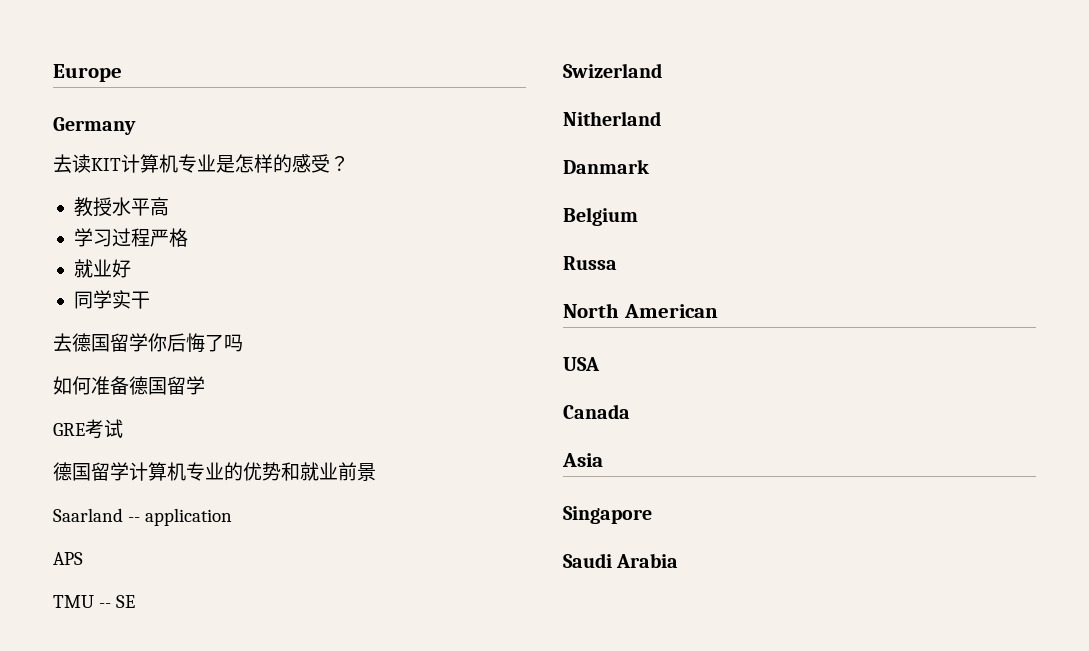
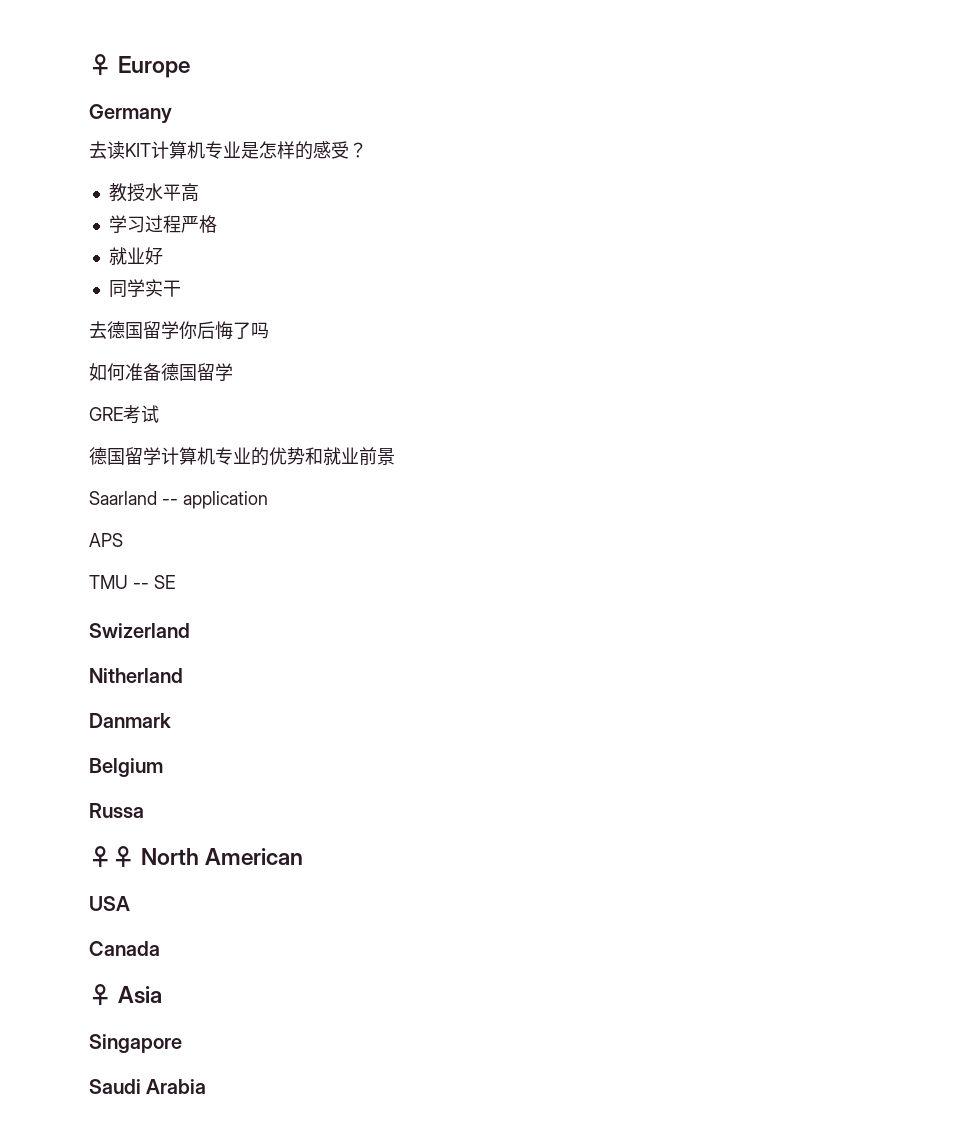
- Europe
+ ♀ Europe
- North American
+ ♀♀ North American
- Asia
+ ♀ Asia

